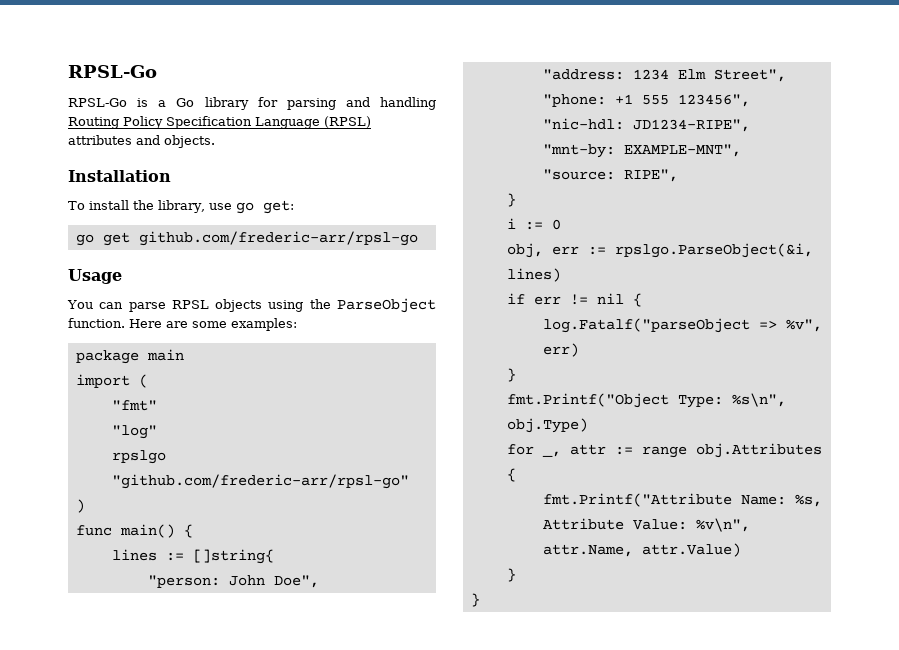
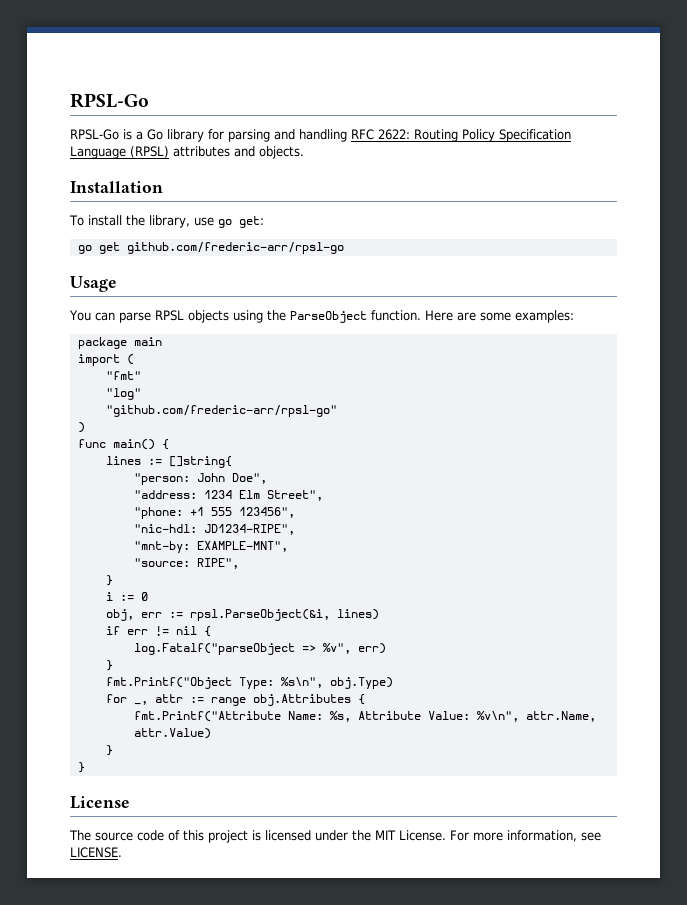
- RPSL-Go is a Go library for parsing and handling Routing Policy Specification Language (RPSL) attributes and objects.
+ RPSL-Go is a Go library for parsing and handling RFC 2622: Routing Policy Specification Language (RPSL) attributes and objects.
- rpslgo "github.com/frederic-arr/rpsl-go"
+ "github.com/frederic-arr/rpsl-go"
- obj, err := rpslgo.ParseObject(&i, lines)
+ obj, err := rpsl.ParseObject(&i, lines)
+ License
+ The source code of this project is licensed under the MIT License. For more information, see LICENSE.

